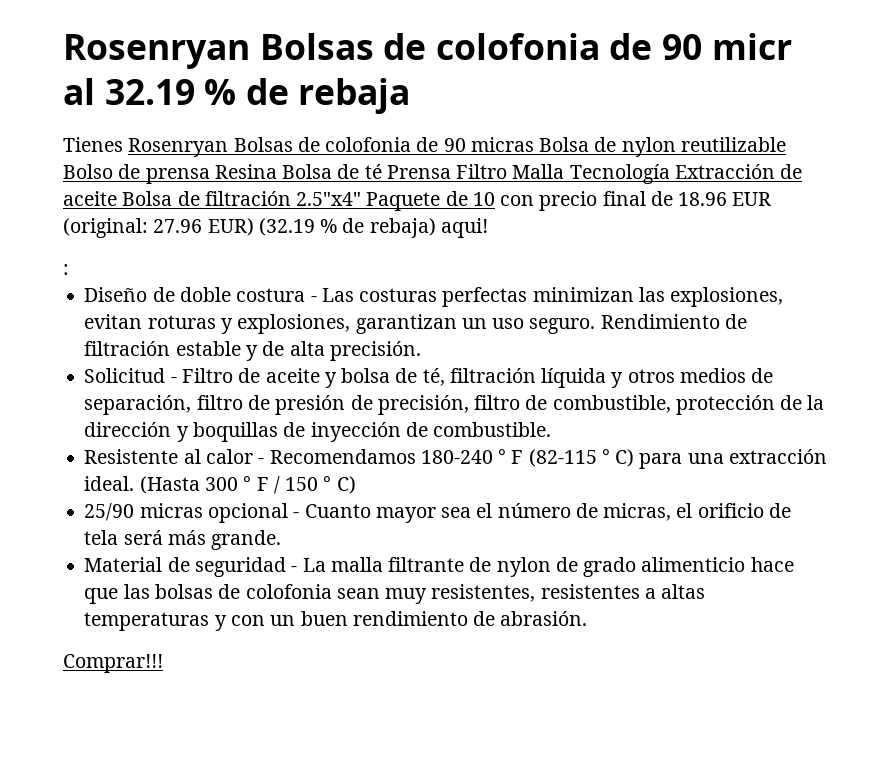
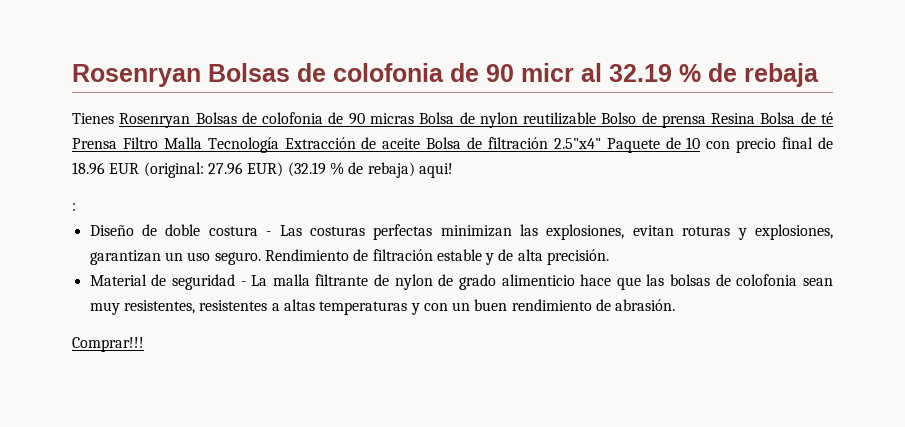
- Solicitud - Filtro de aceite y bolsa de té, filtración líquida y otros medios de separación, filtro de presión de precisión, filtro de combustible, protección de la dirección y boquillas de inyección de combustible.
- Resistente al calor - Recomendamos 180-240 ° F (82-115 ° C) para una extracción ideal. (Hasta 300 ° F / 150 ° C)
- 25/90 micras opcional - Cuanto mayor sea el número de micras, el orificio de tela será más grande.

